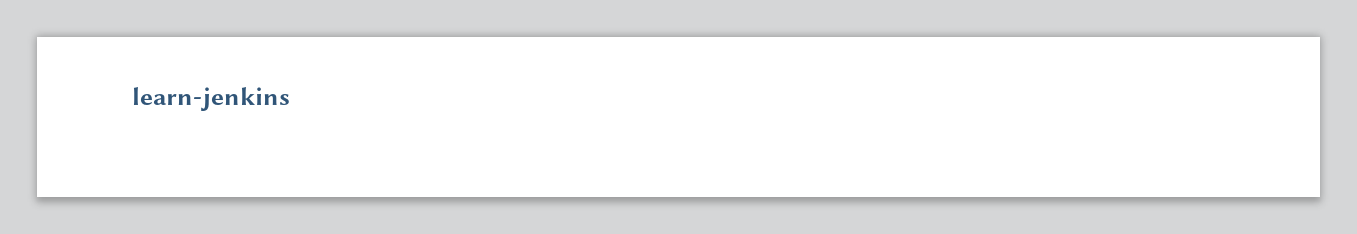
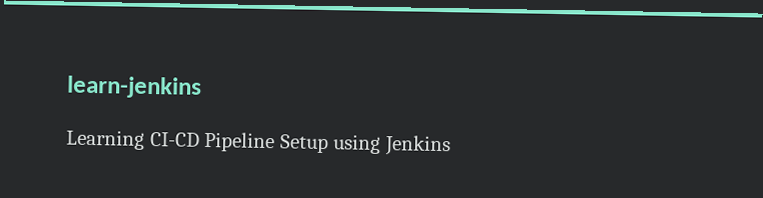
+ Learning CI-CD Pipeline Setup using Jenkins

